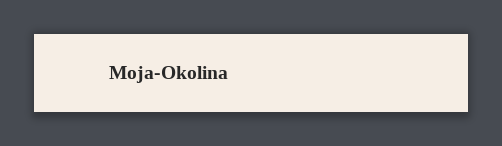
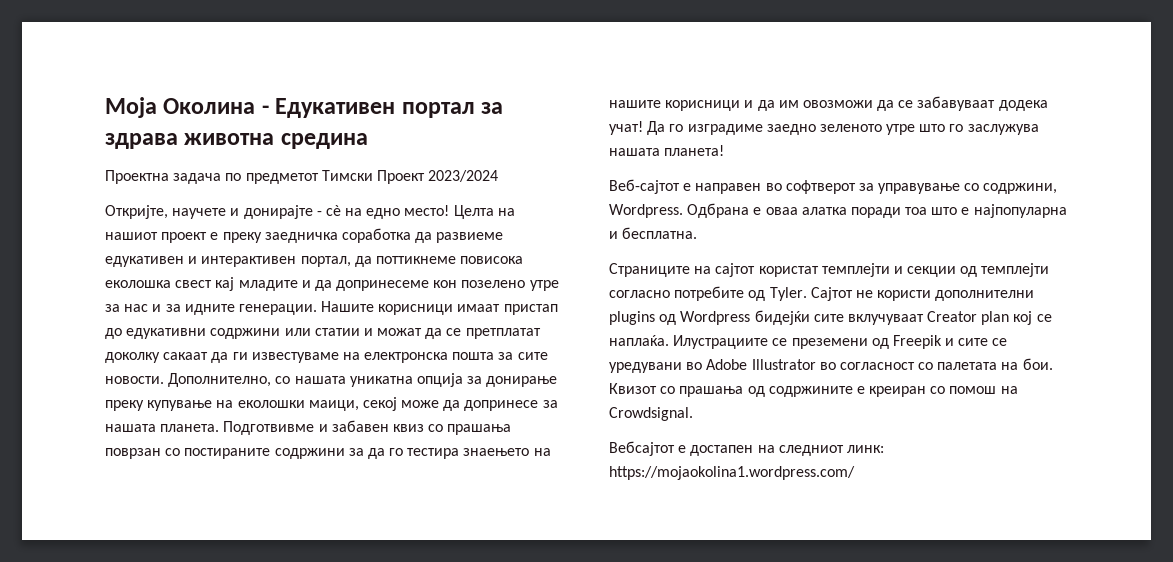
- Moja-Okolina
+ Моја Околина - Едукативен портал за здрава животна средина
+ Проектна задача по предметот Тимски Проект 2023/2024
+ Откријте, научете и донирајте - сè на едно место! Целта на нашиот проект е преку заедничка соработка да развиеме едукативен и интерактивен портал, да поттикнеме повисока еколошка свест кај младите и да допринесеме кон позелено утре за нас и за идните генерации. Нашите корисници имаат пристап до едукативни содржини или статии и можат да се претплатат доколку сакаат да ги известуваме на електронска пошта за сите новости. Дополнително, со нашата уникатна опција за донирање преку купување на еколошки маици, секој може да допринесе за нашата планета. Подготвивме и забавен квиз со прашања поврзан со постираните содржини за да го тестира знаењето на нашите корисници и да им овозможи да се забавуваат додека учат! Да го изградиме заедно зеленото утре што го заслужува нашата планета!
+ Веб-сајтот е направен во софтверот за управување со содржини, Wordpress. Одбрана е оваа алатка поради тоа што е најпопуларна и бесплатна.
+ Страниците на сајтот користат темплејти и секции од темплејти согласно потребите од Тyler. Сајтот не користи дополнителни plugins од Wordpress бидејќи сите вклучуваат Creator plan кој се наплаќа. Илустрациите се преземени од Freepik и сите се уредувани во Adobe Illustrator во согласност со палетата на бои. Квизот со прашања од содржините е креиран со помош на Crowdsignal.
+ Вебсајтот е достапен на следниот линк: https://mojaokolina1.wordpress.com/

